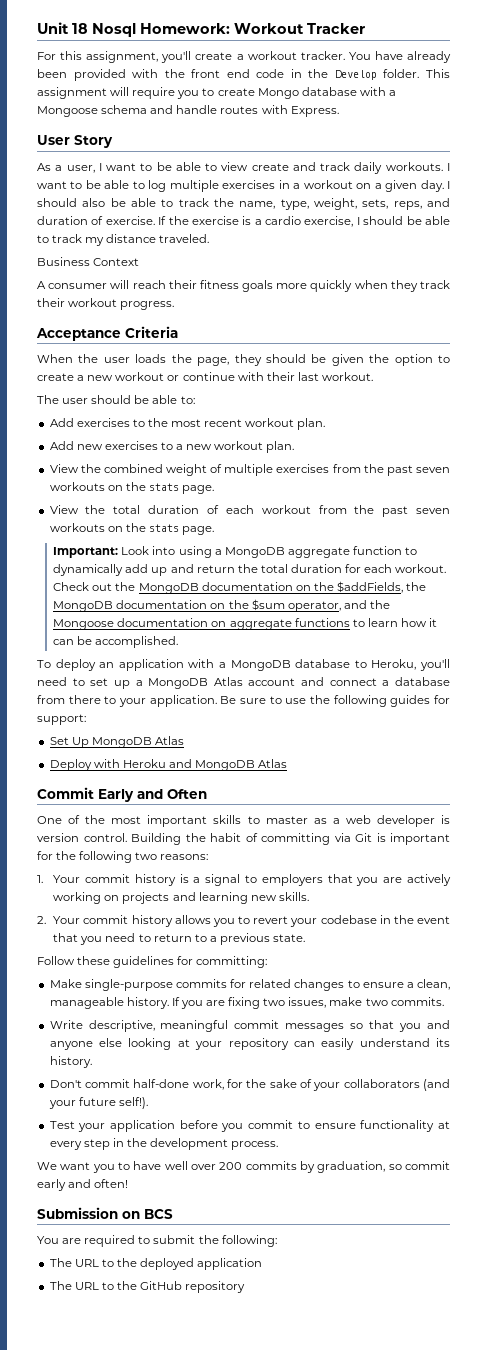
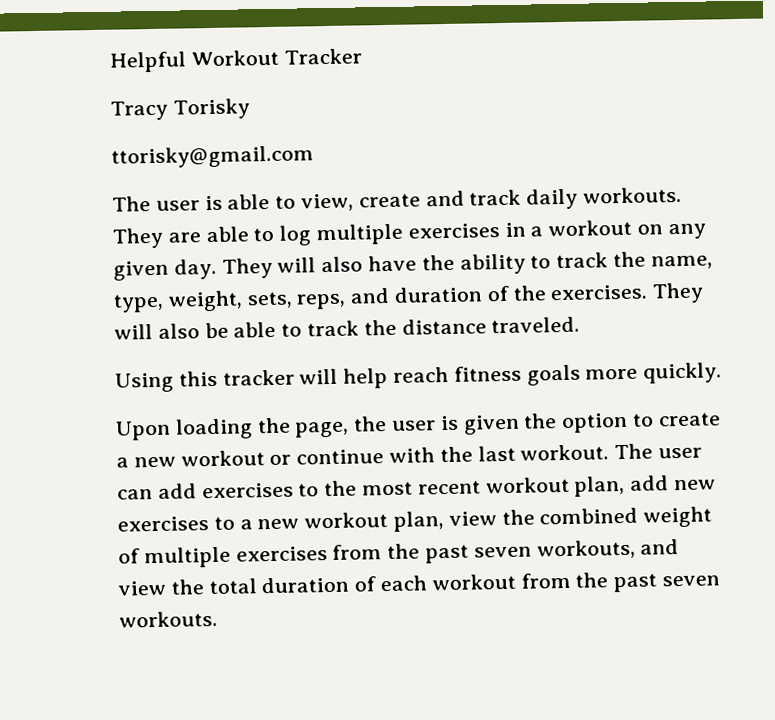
- Unit 18 Nosql Homework: Workout Tracker
- For this assignment, you'll create a workout tracker. You have already been provided with the front end code in the Develop folder. This assignment will require you to create Mongo database with a Mongoose schema and handle routes with Express.
- User Story
- As a user, I want to be able to view create and track daily workouts.
+ Helpful Workout Tracker
+ Tracy Torisky
+ ttorisky@gmail.com
+ The user is able to view, create and track daily workouts.
- I want to be able to log multiple exercises in a workout on a given day.
+ They are able to log multiple exercises in a workout on any given day.
- I should also be able to track the name, type, weight, sets, reps, and duration of exercise. If the exercise is a cardio exercise, I should be able to track my distance traveled.
+ They will also have the ability to track the name, type, weight, sets, reps, and duration of the exercises. They will also be able to track the distance traveled.
- Business Context
- A consumer will reach their fitness goals more quickly when they track their workout progress.
- Acceptance Criteria
- When the user loads the page, they should be given the option to create a new workout or continue with their last workout.
- The user should be able to:
- Add exercises to the most recent workout plan.
- Add new exercises to a new workout plan.
- View the combined weight of multiple exercises from the past seven workouts on the stats page.
- View the total duration of each workout from the past seven workouts on the stats page.
- Important: Look into using a MongoDB aggregate function to dynamically add up and return the total duration for each workout. Check out the MongoDB documentation on the $addFields, the MongoDB documentation on the $sum operator, and the Mongoose documentation on aggregate functions to learn how it can be accomplished.
- To deploy an application with a MongoDB database to Heroku, you'll need to set up a MongoDB Atlas account and connect a database from there to your application. Be sure to use the following guides for support:
- Set Up MongoDB Atlas
- Deploy with Heroku and MongoDB Atlas
- Commit Early and Often
- One of the most important skills to master as a web developer is version control. Building the habit of committing via Git is important for the following two reasons:
- 1. Your commit history is a signal to employers that you are actively working on projects and learning new skills.
- 2. Your commit history allows you to revert your codebase in the event that you need to return to a previous state.
- Follow these guidelines for committing:
- Make single-purpose commits for related changes to ensure a clean, manageable history. If you are fixing two issues, make two commits.
- Write descriptive, meaningful commit messages so that you and anyone else looking at your repository can easily understand its history.
- Don't commit half-done work, for the sake of your collaborators (and your future self!).
- Test your application before you commit to ensure functionality at every step in the development process.
- We want you to have well over 200 commits by graduation, so commit early and often!
- Submission on BCS
- You are required to submit the following:
- The URL to the deployed application
- The URL to the GitHub repository
+ Using this tracker will help reach fitness goals more quickly.
+ Upon loading the page, the user is given the option to create a new workout or continue with the last workout. The user can add exercises to the most recent workout plan, add new exercises to a new workout plan, view the combined weight of multiple exercises from the past seven workouts, and view the total duration of each workout from the past seven workouts.

